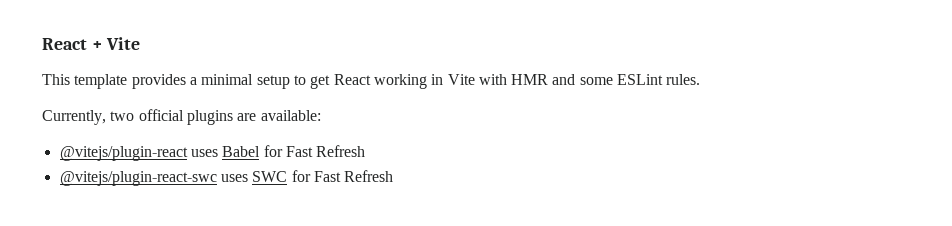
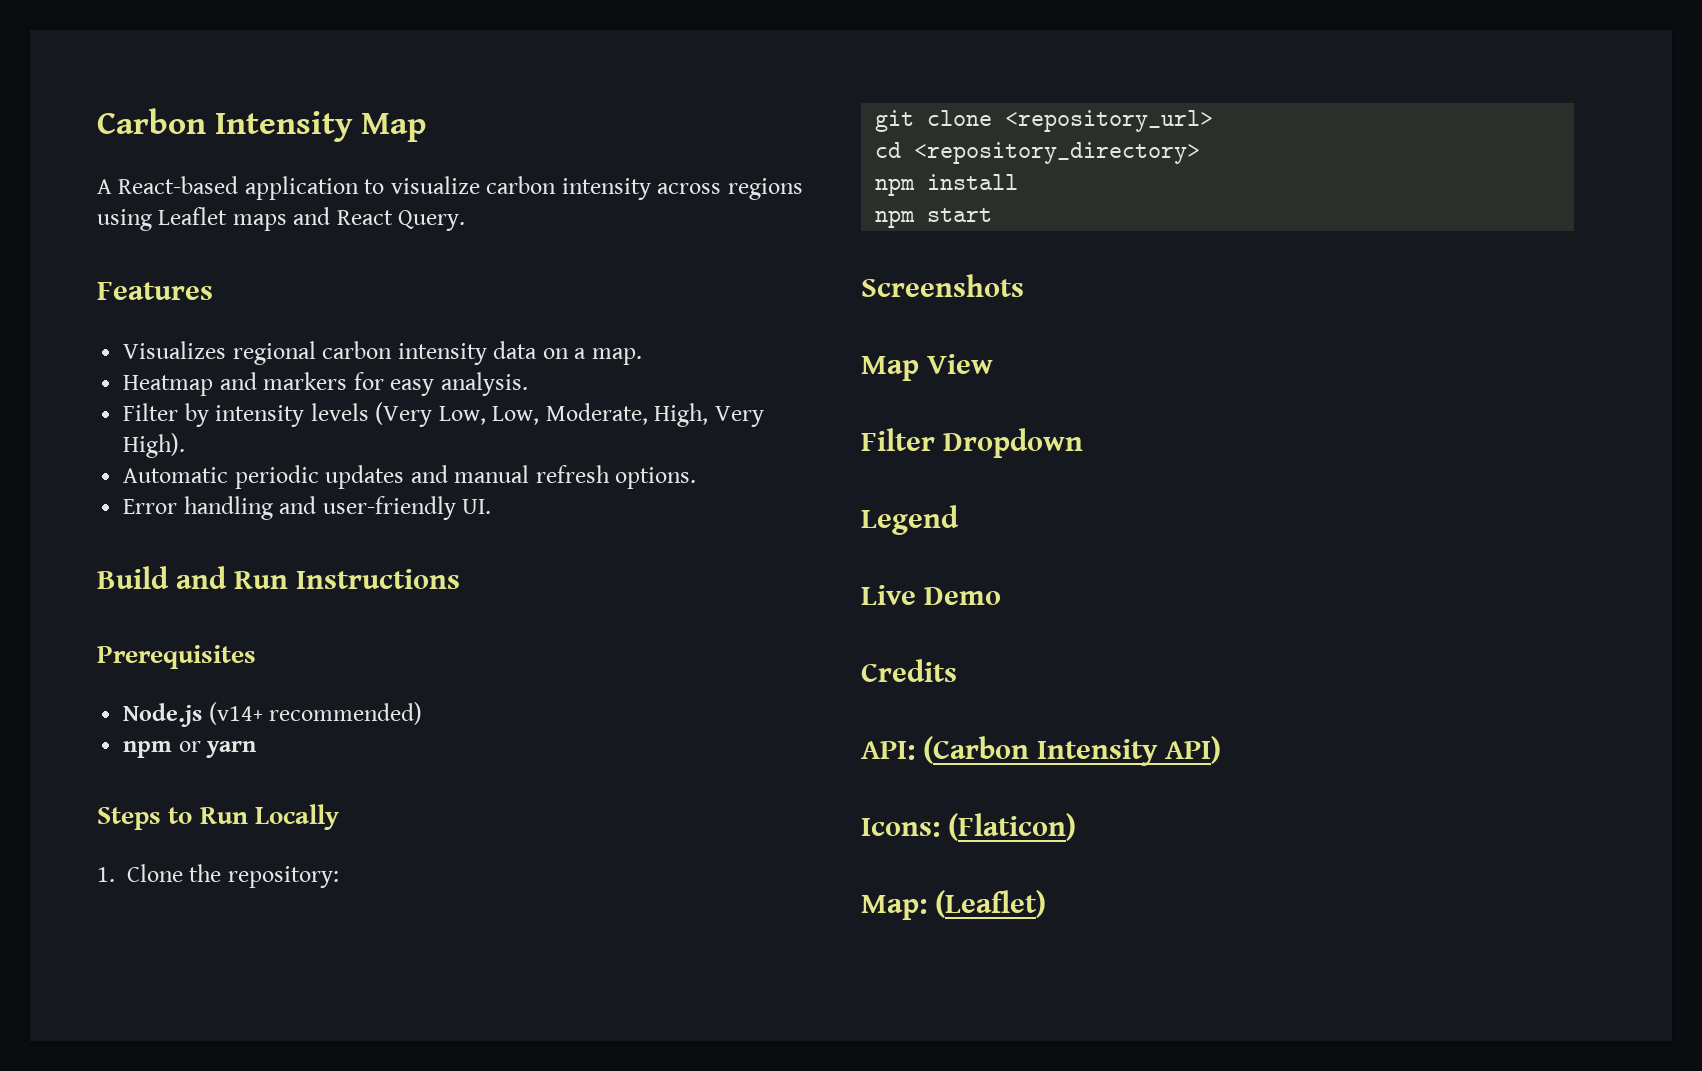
- React + Vite
- This template provides a minimal setup to get React working in Vite with HMR and some ESLint rules.
- Currently, two official plugins are available:
- @vitejs/plugin-react uses Babel for Fast Refresh
- @vitejs/plugin-react-swc uses SWC for Fast Refresh
+ Carbon Intensity Map
+ A React-based application to visualize carbon intensity across regions using Leaflet maps and React Query.
+ Features
+ Visualizes regional carbon intensity data on a map.
+ Heatmap and markers for easy analysis.
+ Filter by intensity levels (Very Low, Low, Moderate, High, Very High).
+ Automatic periodic updates and manual refresh options.
+ Error handling and user-friendly UI.
+ Build and Run Instructions
+ Prerequisites
+ Node.js (v14+ recommended)
+ npm or yarn
+ Steps to Run Locally
+ 1. Clone the repository:
+ git clone <repository_url>
+ cd <repository_directory>
+ npm install
+ npm start
+ Screenshots
+ Map View
+ Filter Dropdown
+ Legend
+ Live Demo
+ Credits
+ API: (Carbon Intensity API)
+ Icons: (Flaticon)
+ Map: (Leaflet)

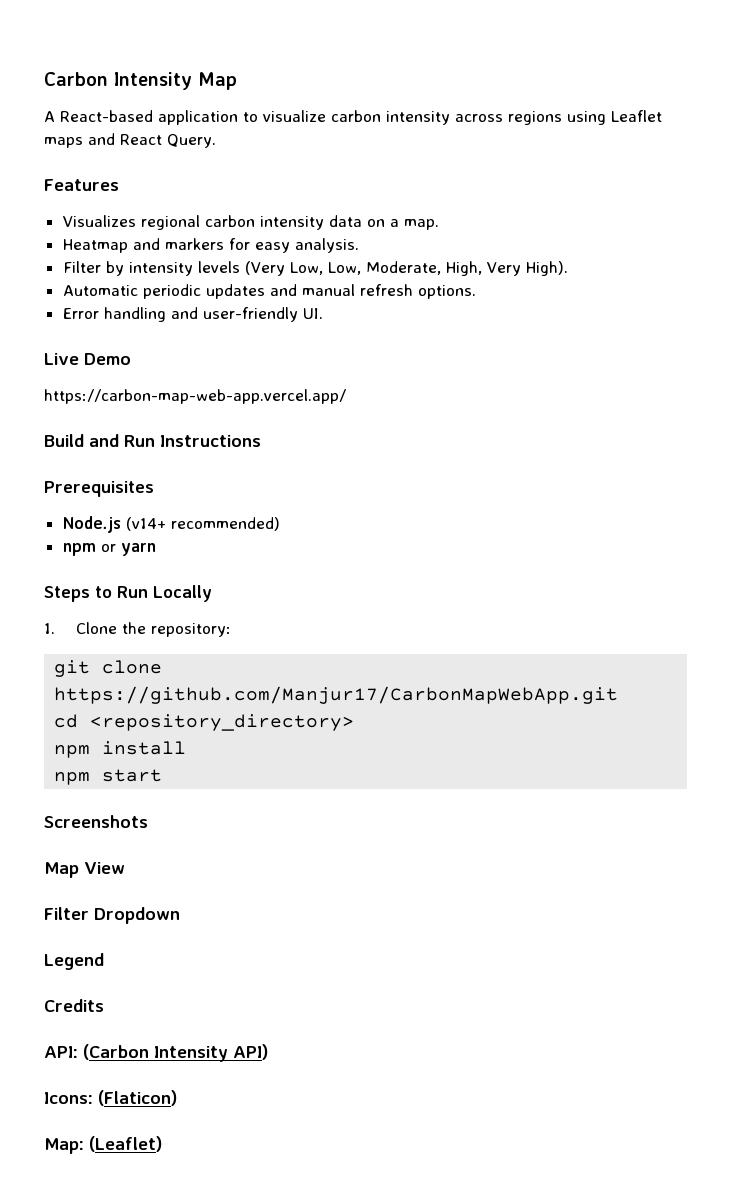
+ Live Demo
+ https://carbon-map-web-app.vercel.app/
- git clone <repository_url>
+ git clone https://github.com/Manjur17/CarbonMapWebApp.git
- Live Demo

